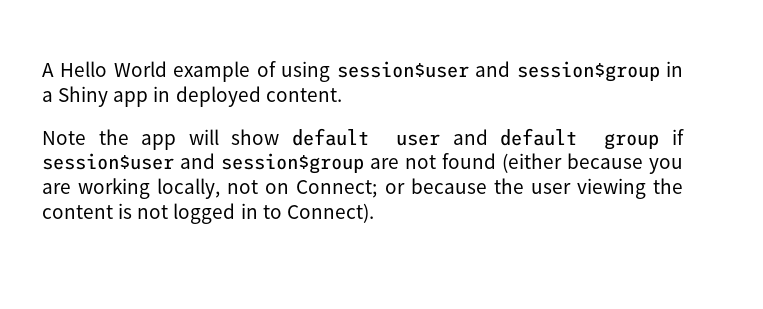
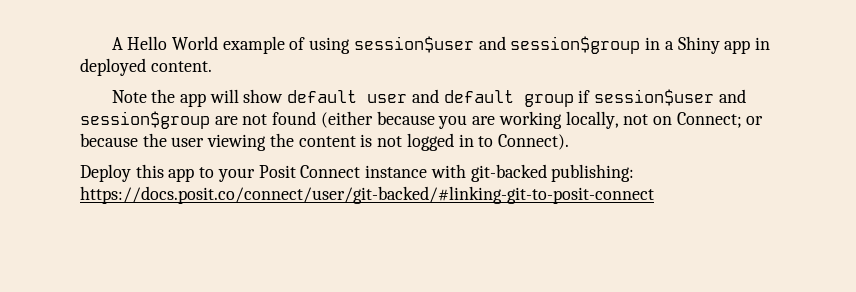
+ Deploy this app to your Posit Connect instance with git-backed publishing: https://docs.posit.co/connect/user/git-backed/#linking-git-to-posit-connect

